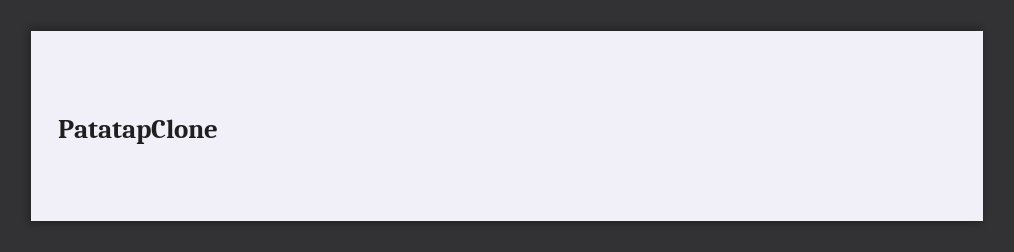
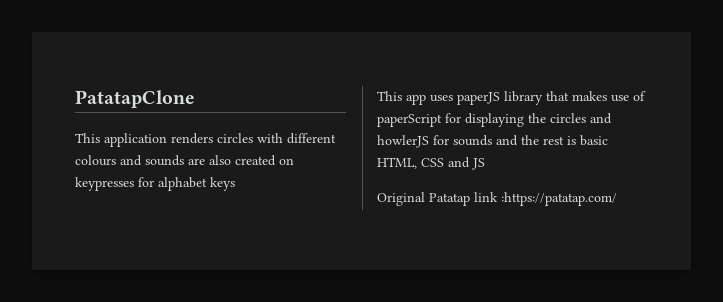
+ This application renders circles with different colours and sounds are also created on keypresses for alphabet keys
+ This app uses paperJS library that makes use of paperScript for displaying the circles and howlerJS for sounds and the rest is basic HTML, CSS and JS
+ Original Patatap link :https://patatap.com/

